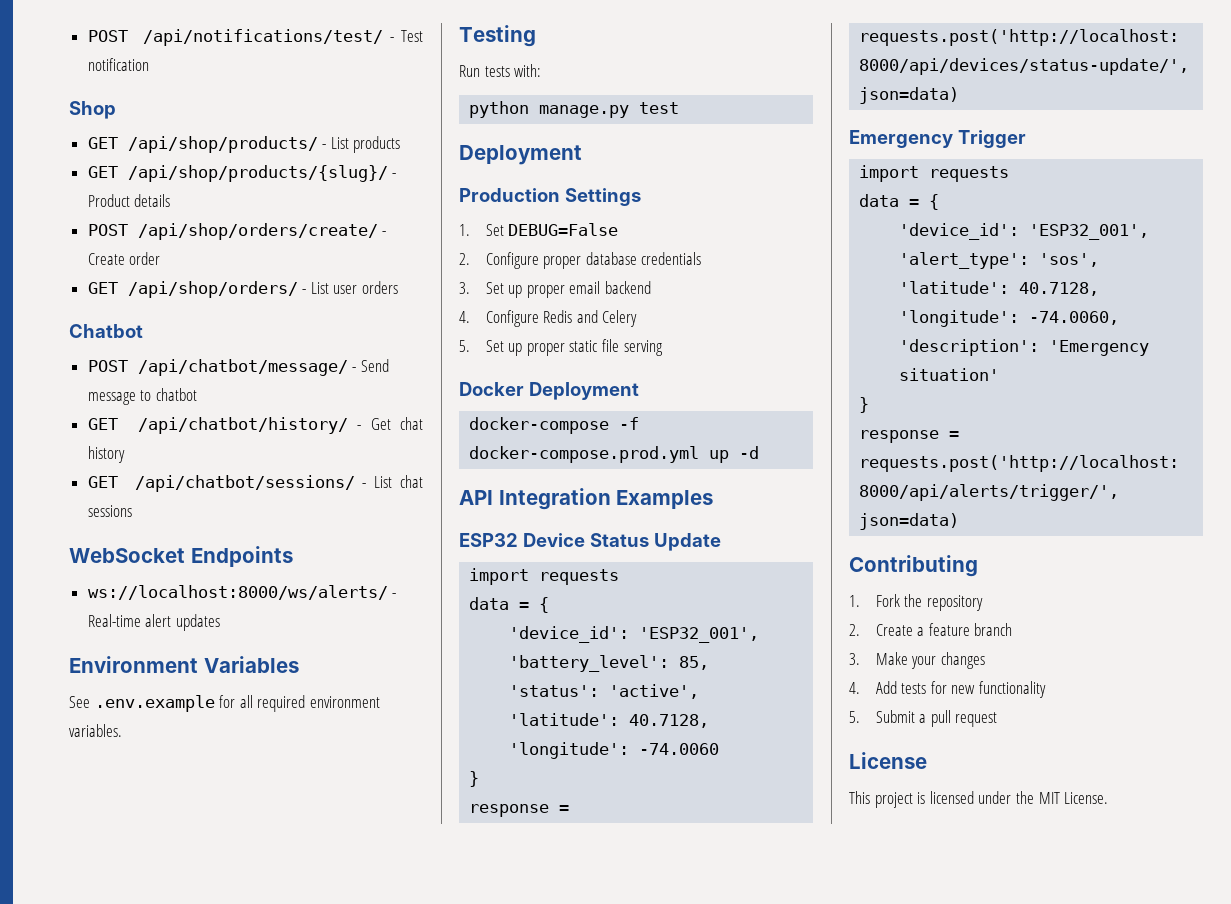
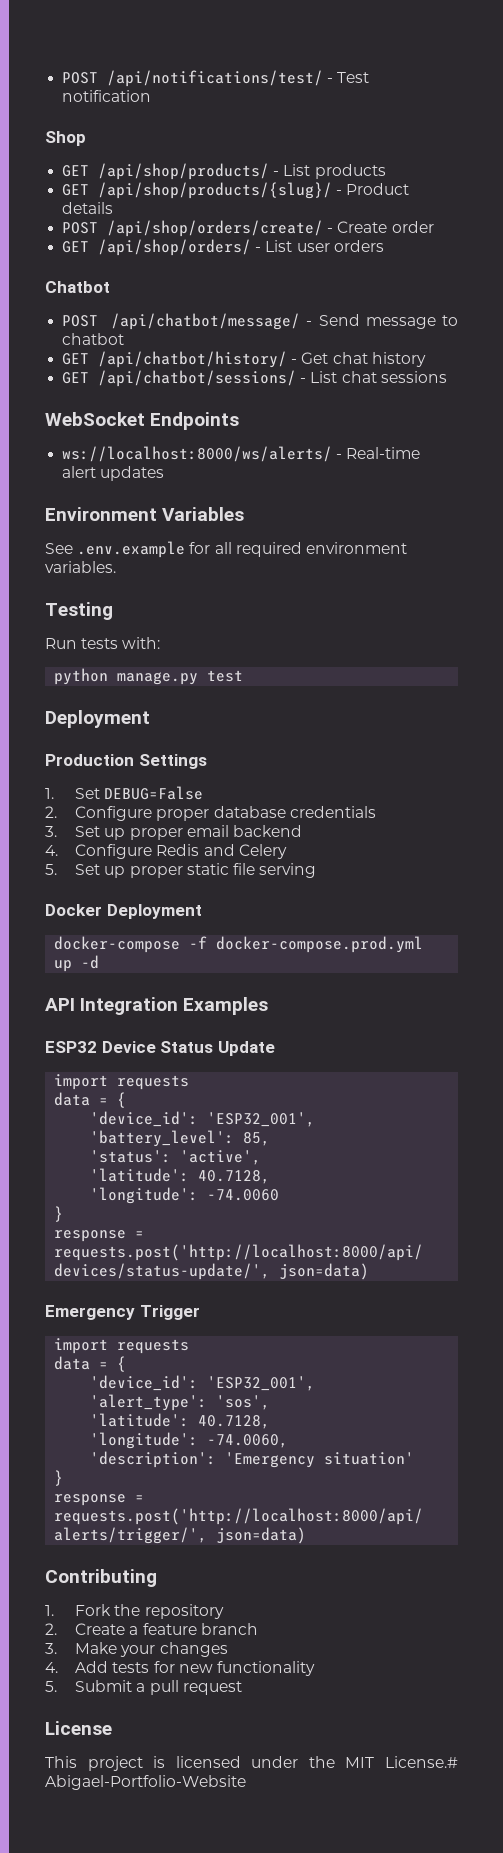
- This project is licensed under the MIT License.
+ This project is licensed under the MIT License.# Abigael-Portfolio-Website

